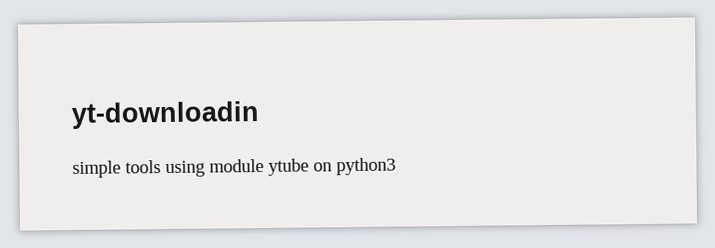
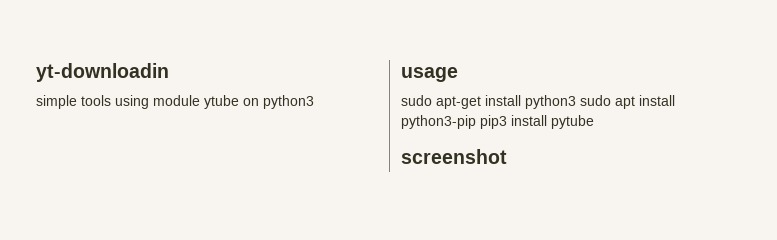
+ usage
+ sudo apt-get install python3 sudo apt install python3-pip pip3 install pytube
+ screenshot

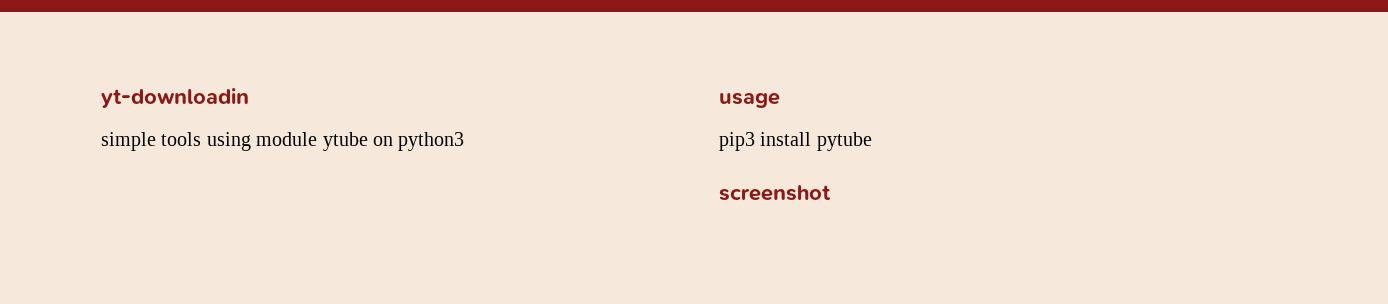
- sudo apt-get install python3 sudo apt install python3-pip pip3 install pytube
+ pip3 install pytube

